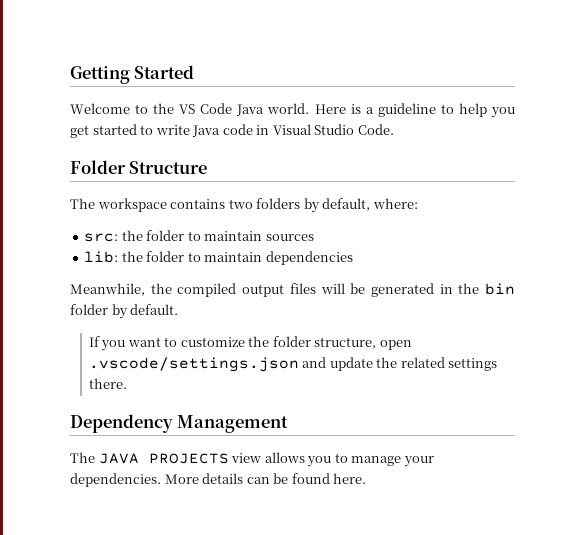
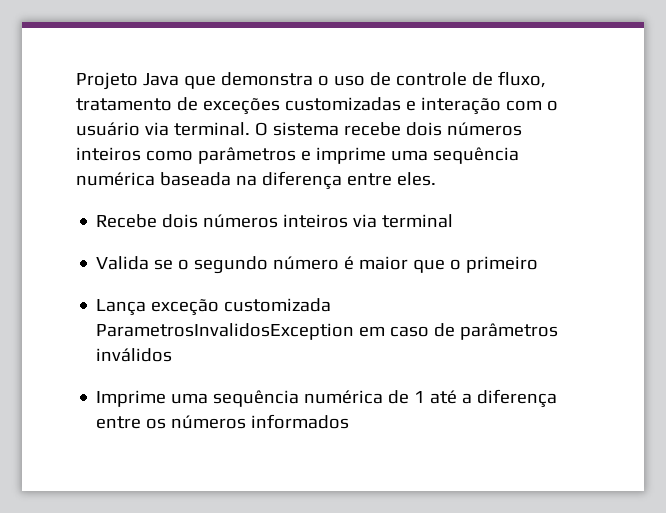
- Getting Started
- Welcome to the VS Code Java world. Here is a guideline to help you get started to write Java code in Visual Studio Code.
- Folder Structure
- The workspace contains two folders by default, where:
- src: the folder to maintain sources
- lib: the folder to maintain dependencies
- Meanwhile, the compiled output files will be generated in the bin folder by default.
- If you want to customize the folder structure, open .vscode/settings.json and update the related settings there.
- Dependency Management
- The JAVA PROJECTS view allows you to manage your dependencies. More details can be found here.
+ Projeto Java que demonstra o uso de controle de fluxo, tratamento de exceções customizadas e interação com o usuário via terminal. O sistema recebe dois números inteiros como parâmetros e imprime uma sequência numérica baseada na diferença entre eles.
+ Recebe dois números inteiros via terminal
+ Valida se o segundo número é maior que o primeiro
+ Lança exceção customizada ParametrosInvalidosException em caso de parâmetros inválidos
+ Imprime uma sequência numérica de 1 até a diferença entre os números informados

